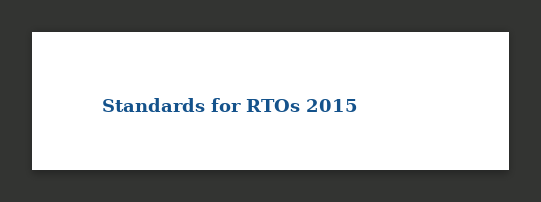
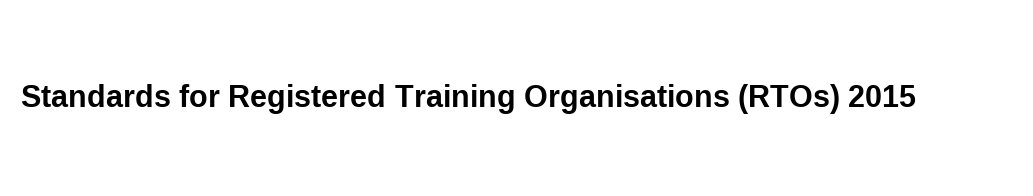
- Standards for RTOs 2015
+ Standards for Registered Training Organisations (RTOs) 2015

